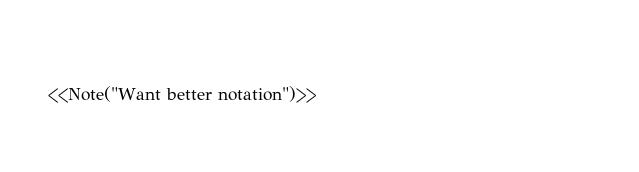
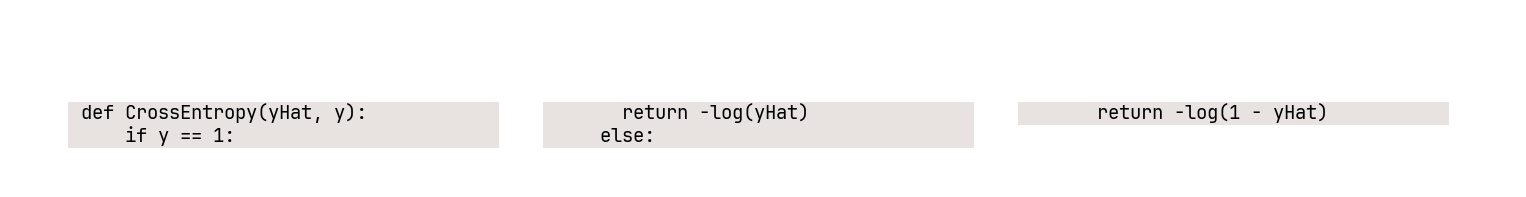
- <<Note("Want better notation")>>
+ def CrossEntropy(yHat, y):
+ if y == 1:
+ return -log(yHat)
+ else:
+ return -log(1 - yHat)

